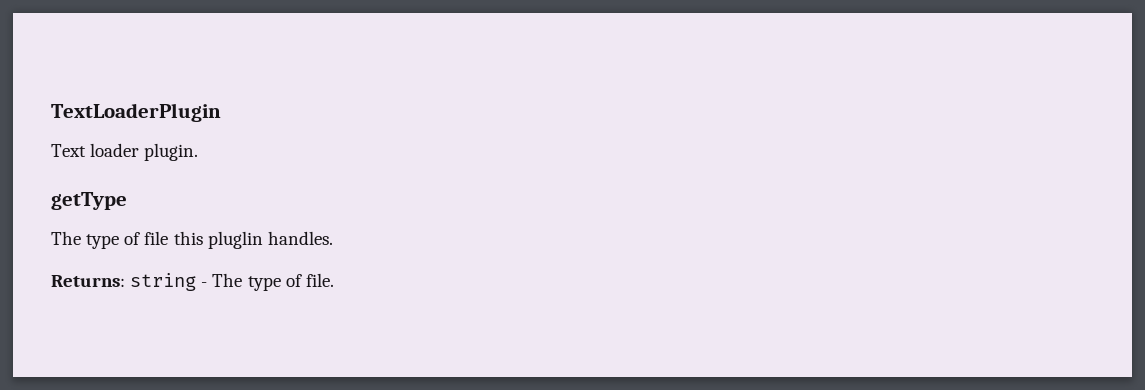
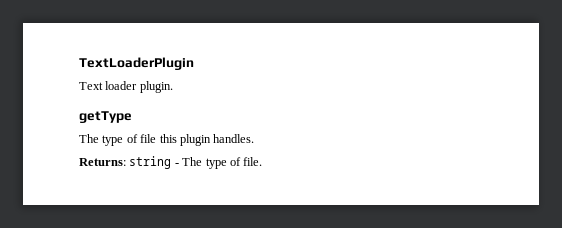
- The type of file this pluglin handles.
+ The type of file this plugin handles.

